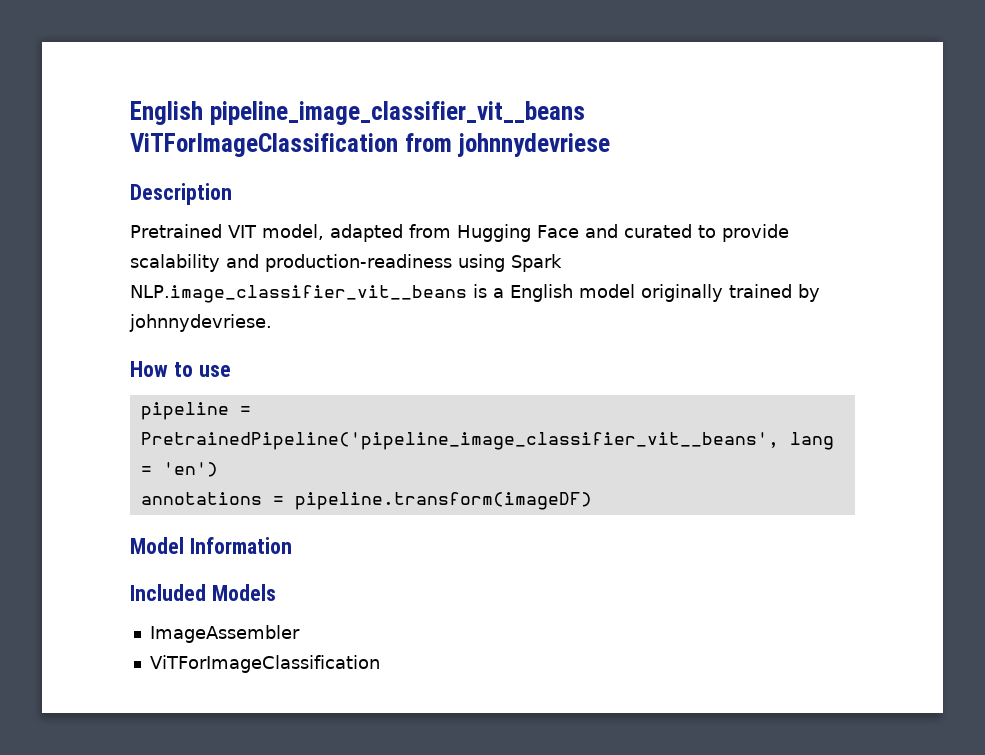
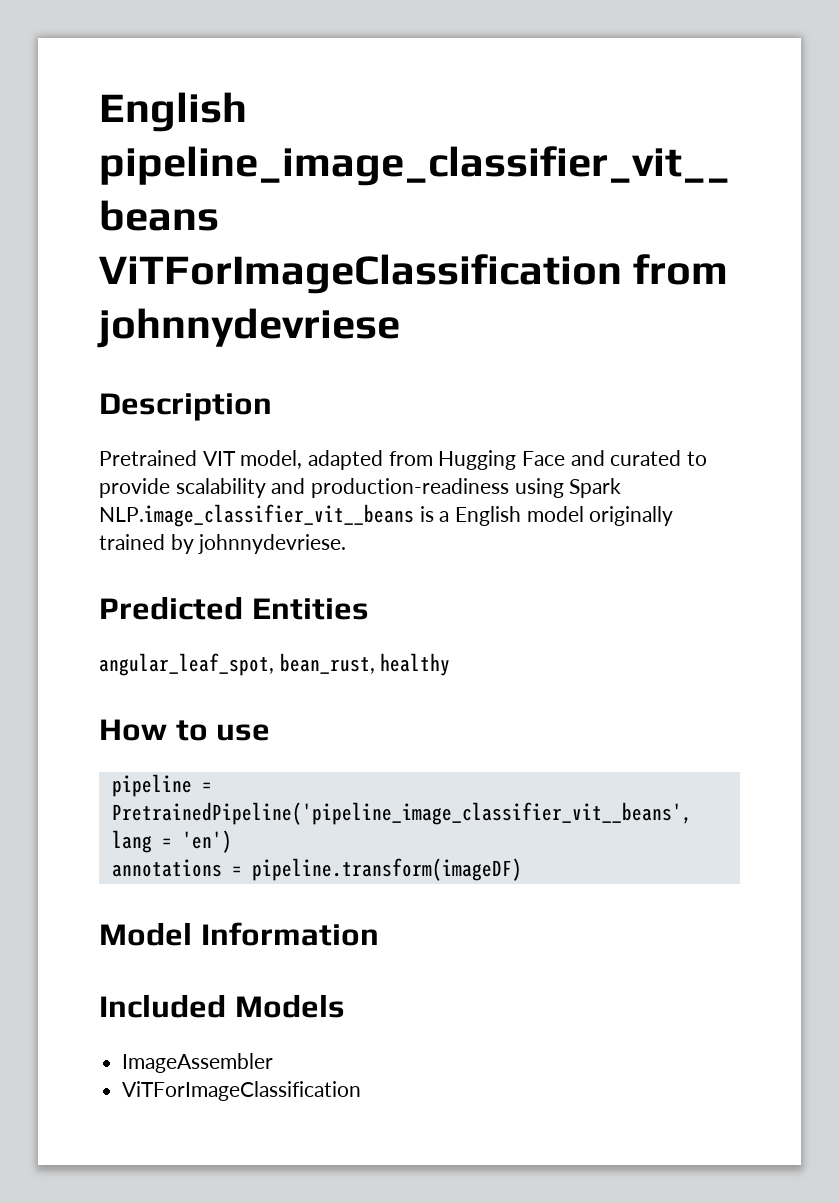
+ Predicted Entities
+ angular_leaf_spot, bean_rust, healthy

